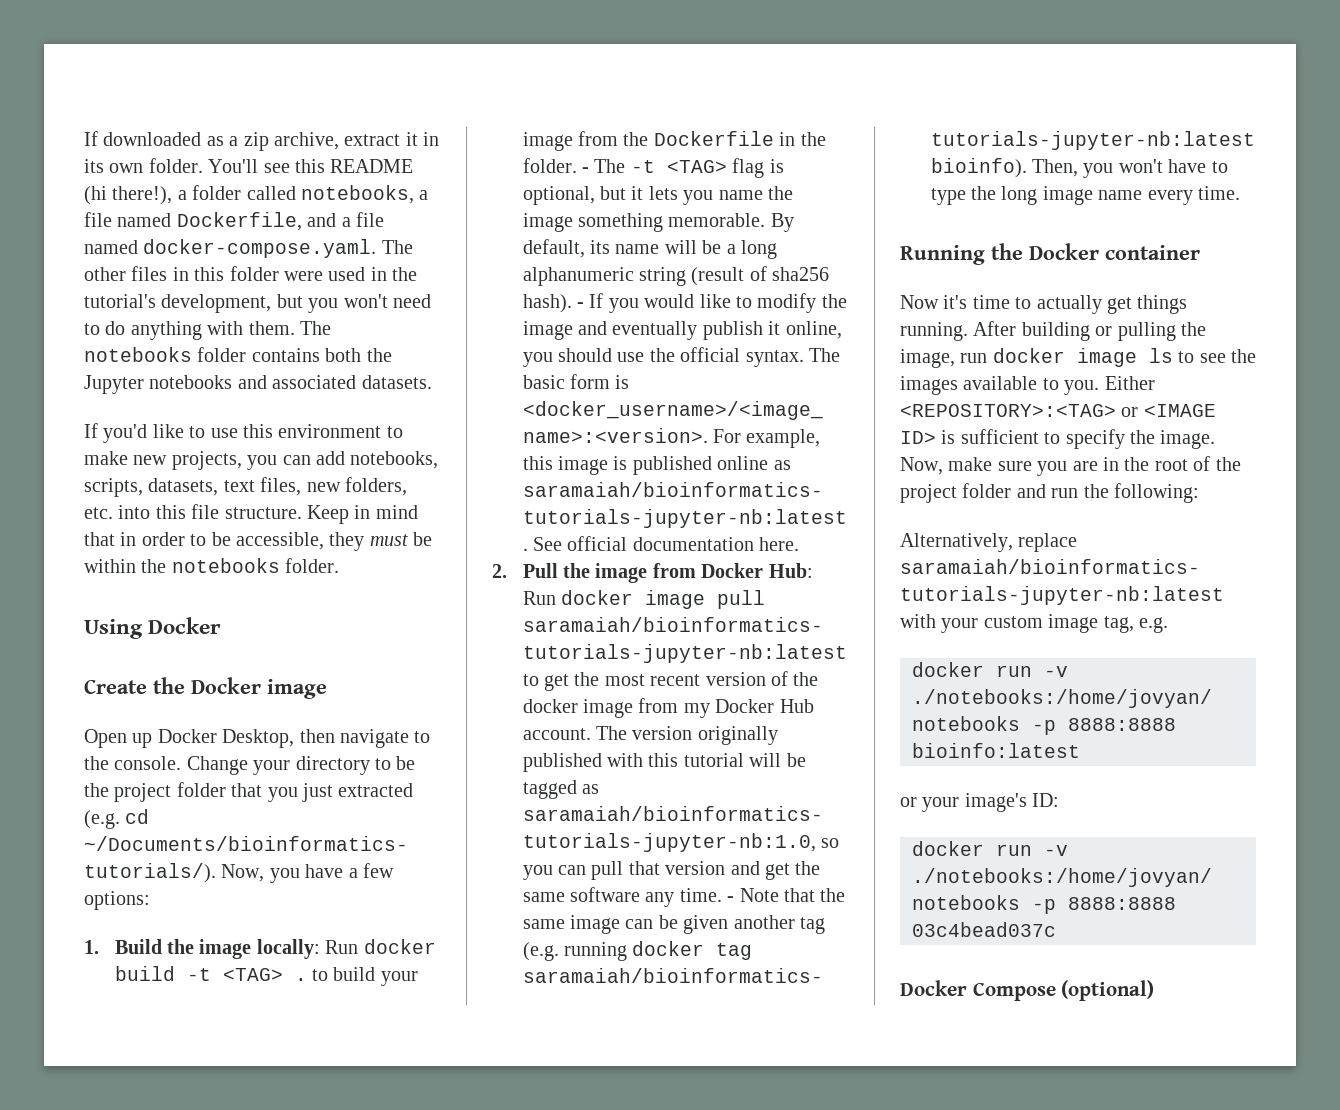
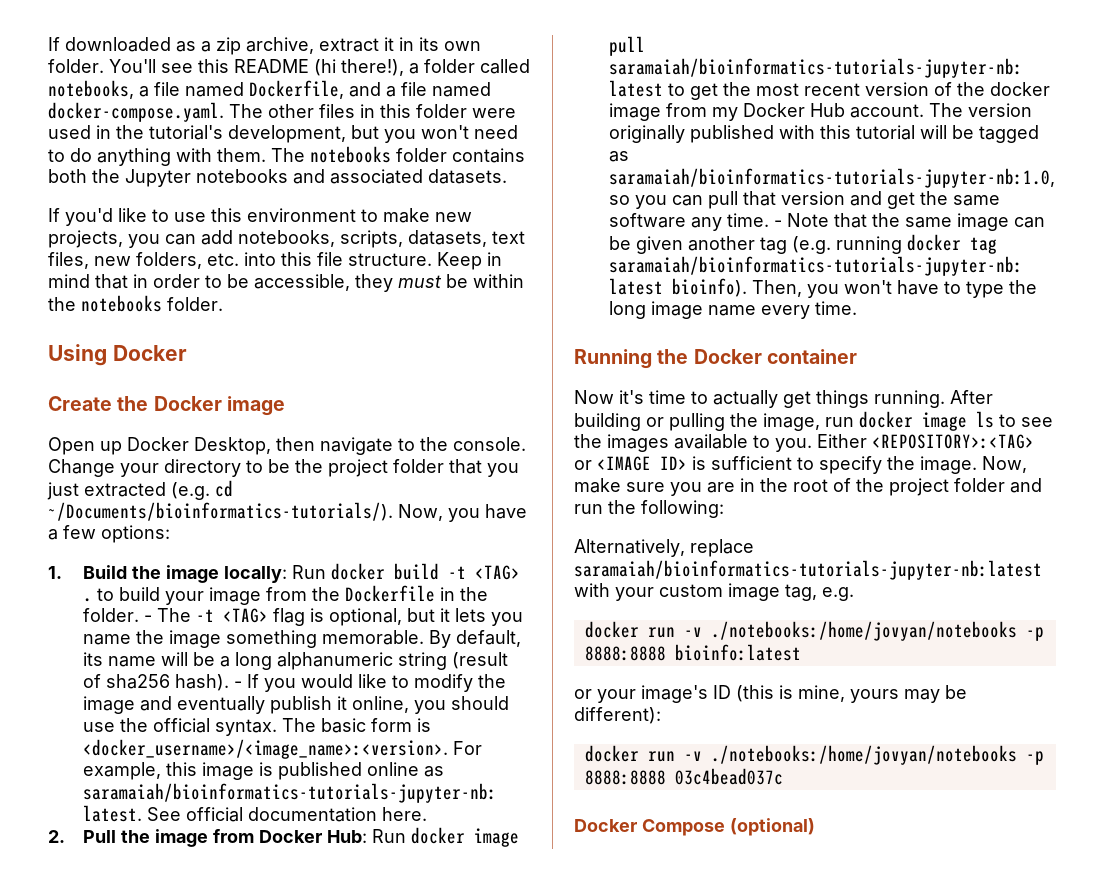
- or your image's ID:
+ or your image's ID (this is mine, yours may be different):

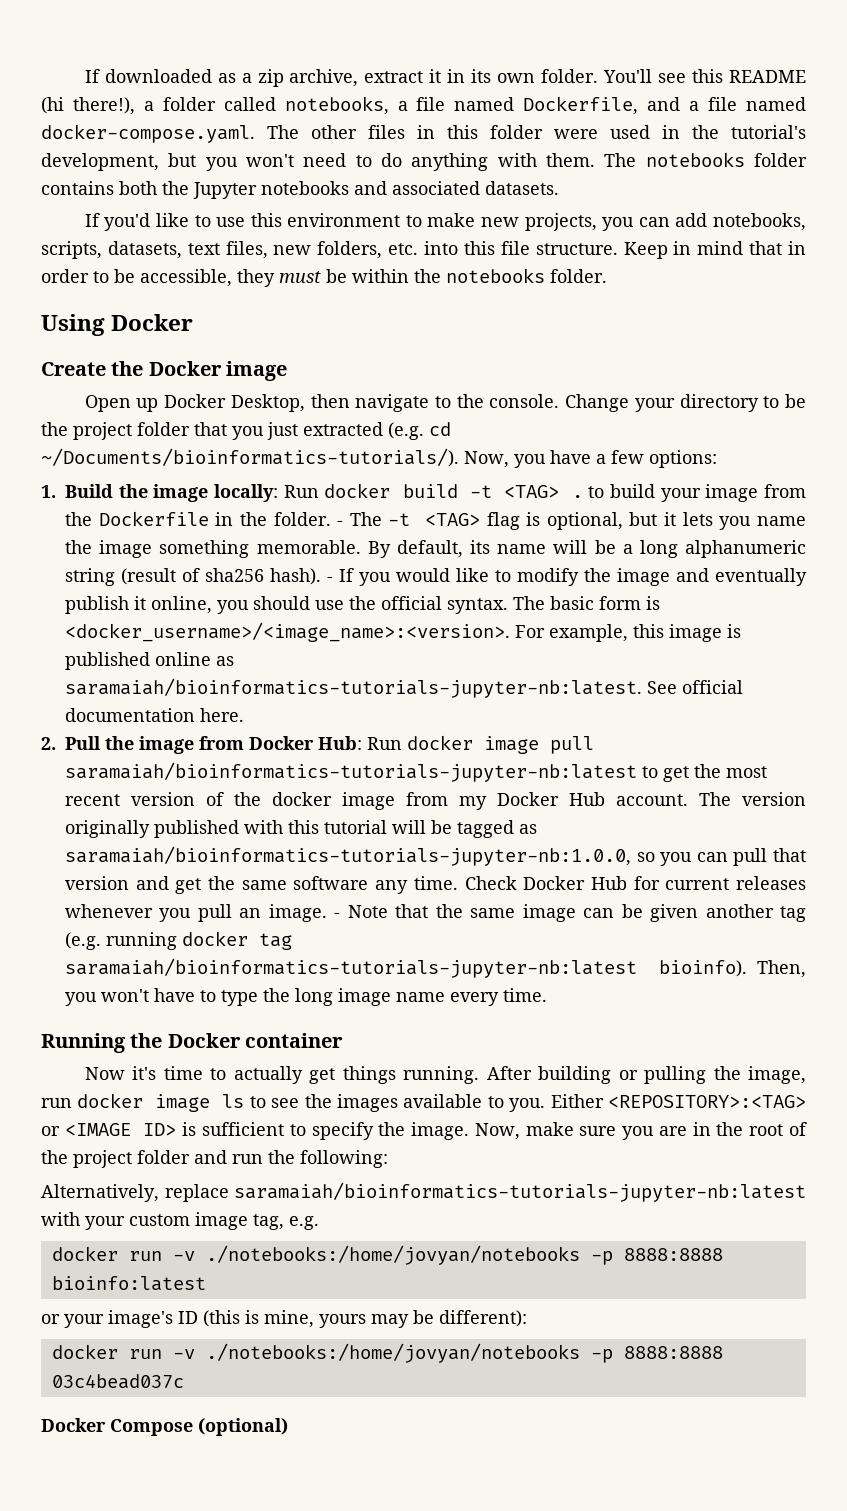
- The version originally published with this tutorial will be tagged as saramaiah/bioinformatics-tutorials-jupyter-nb:1.0, so you can pull that version and get the same software any time.
+ The version originally published with this tutorial will be tagged as saramaiah/bioinformatics-tutorials-jupyter-nb:1.0.0, so you can pull that version and get the same software any time.
+ Check Docker Hub for current releases whenever you pull an image.

